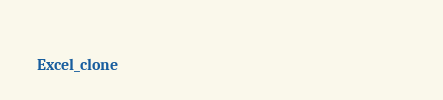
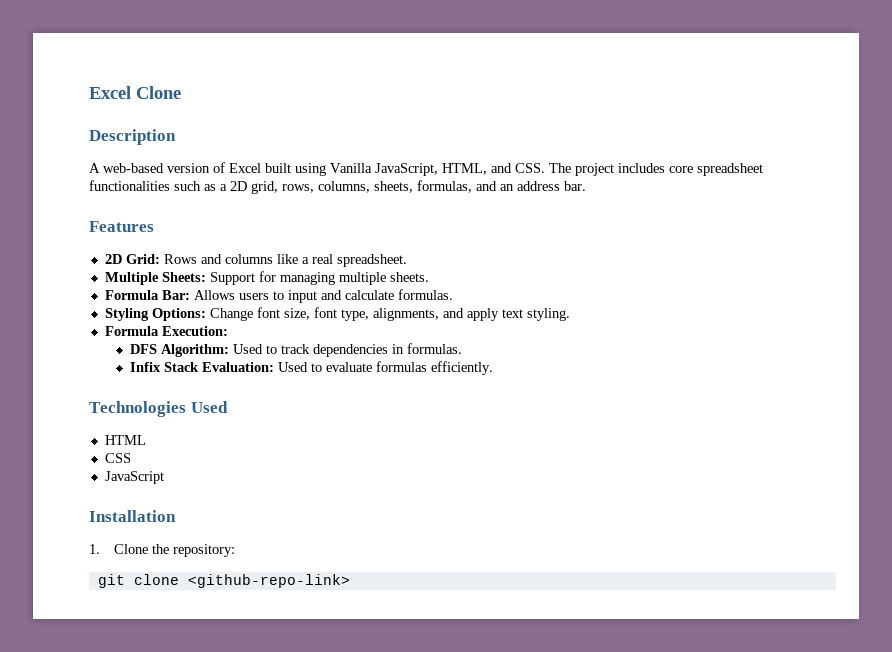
- Excel_clone
+ Excel Clone
+ Description
+ A web-based version of Excel built using Vanilla JavaScript, HTML, and CSS. The project includes core spreadsheet functionalities such as a 2D grid, rows, columns, sheets, formulas, and an address bar.
+ Features
+ 2D Grid: Rows and columns like a real spreadsheet.
+ Multiple Sheets: Support for managing multiple sheets.
+ Formula Bar: Allows users to input and calculate formulas.
+ Styling Options: Change font size, font type, alignments, and apply text styling.
+ Formula Execution:
+ DFS Algorithm: Used to track dependencies in formulas.
+ Infix Stack Evaluation: Used to evaluate formulas efficiently.
+ Technologies Used
+ HTML
+ CSS
+ JavaScript
+ Installation
+ 1. Clone the repository:
+ git clone <github-repo-link>

